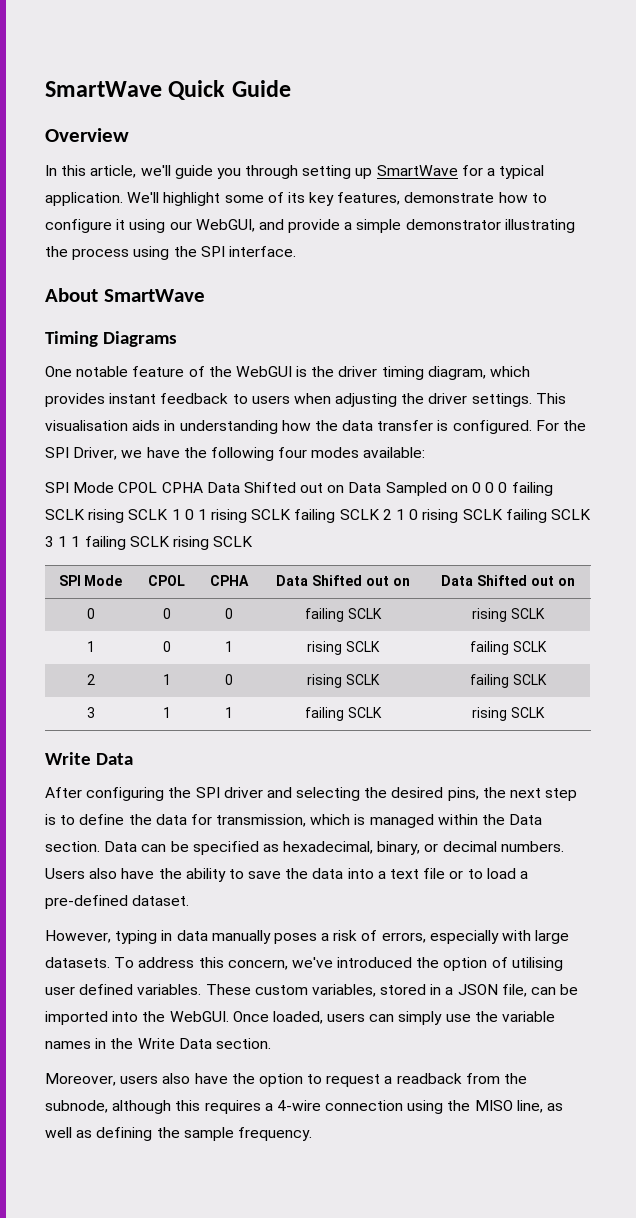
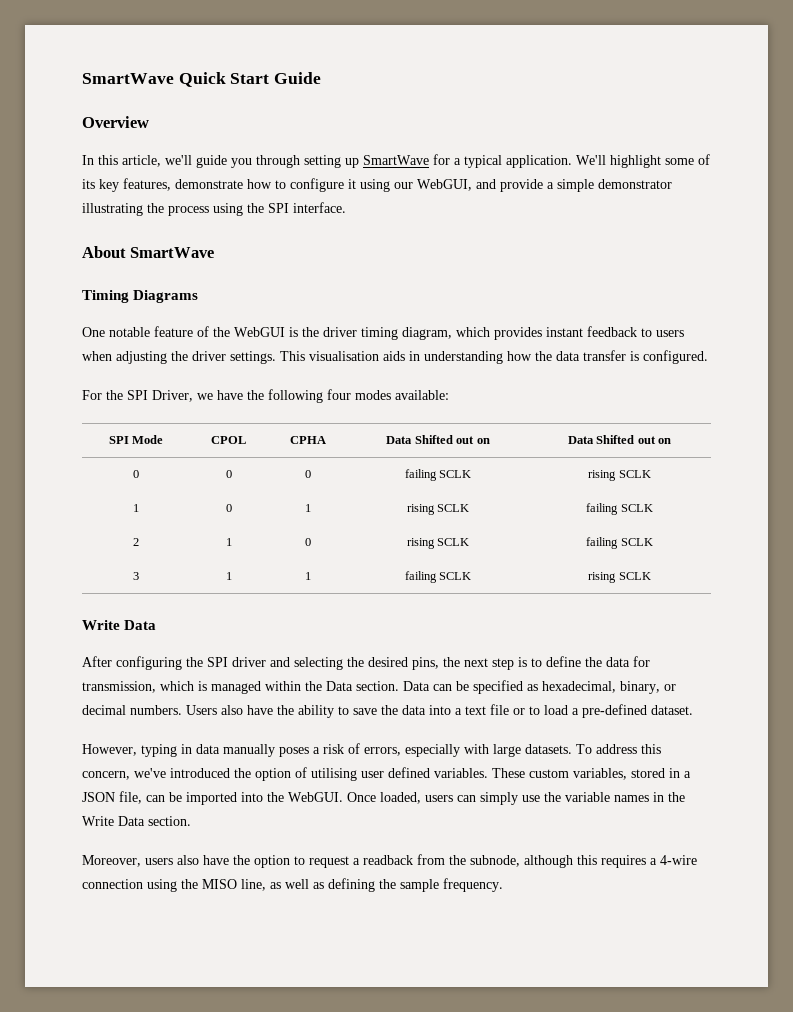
- SmartWave Quick Guide
+ SmartWave Quick Start Guide
- This visualisation aids in understanding how the data transfer is configured. For the SPI Driver, we have the following four modes available:
+ This visualisation aids in understanding how the data transfer is configured.
+ For the SPI Driver, we have the following four modes available:
- SPI Mode CPOL CPHA Data Shifted out on Data Sampled on 0 0 0 failing SCLK rising SCLK 1 0 1 rising SCLK failing SCLK 2 1 0 rising SCLK failing SCLK 3 1 1 failing SCLK rising SCLK

